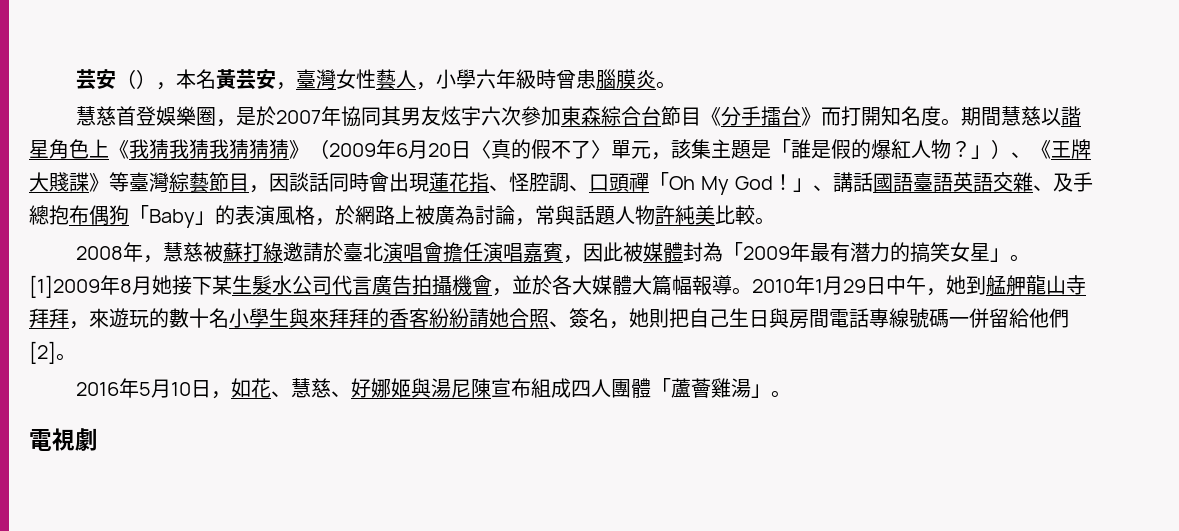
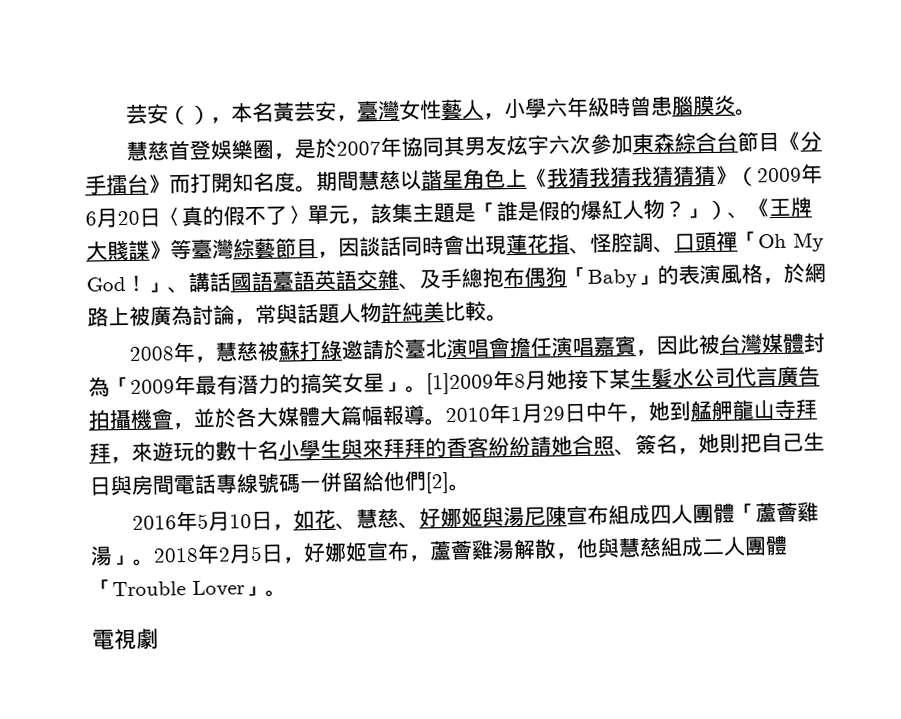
- 2008年，慧慈被蘇打綠邀請於臺北演唱會擔任演唱嘉賓，因此被媒體封為「2009年最有潛力的搞笑女星」。
+ 2008年，慧慈被蘇打綠邀請於臺北演唱會擔任演唱嘉賓，因此被台灣媒體封為「2009年最有潛力的搞笑女星」。
+ 2018年2月5日，好娜姬宣布，蘆薈雞湯解散，他與慧慈組成二人團體「Trouble Lover」。

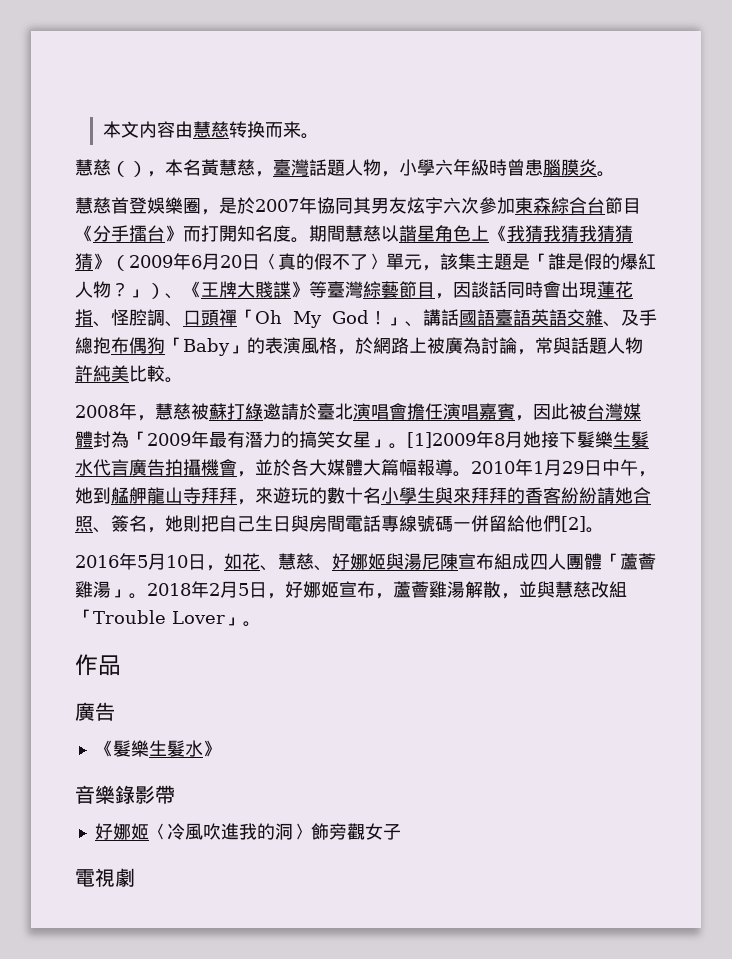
- 芸安（），本名黃芸安，臺灣女性藝人，小學六年級時曾患腦膜炎。
+ 本文内容由慧慈转换而来。
+ 慧慈（），本名黃慧慈，臺灣話題人物，小學六年級時曾患腦膜炎。
- [1]2009年8月她接下某生髮水公司代言廣告拍攝機會，並於各大媒體大篇幅報導。
+ [1]2009年8月她接下髮樂生髮水代言廣告拍攝機會，並於各大媒體大篇幅報導。
- 2018年2月5日，好娜姬宣布，蘆薈雞湯解散，他與慧慈組成二人團體「Trouble Lover」。
+ 2018年2月5日，好娜姬宣布，蘆薈雞湯解散，並與慧慈改組「Trouble Lover」。
+ 作品
+ 廣告
+ 《髮樂生髮水》
+ 音樂錄影帶
+ 好娜姬〈冷風吹進我的洞〉飾旁觀女子

